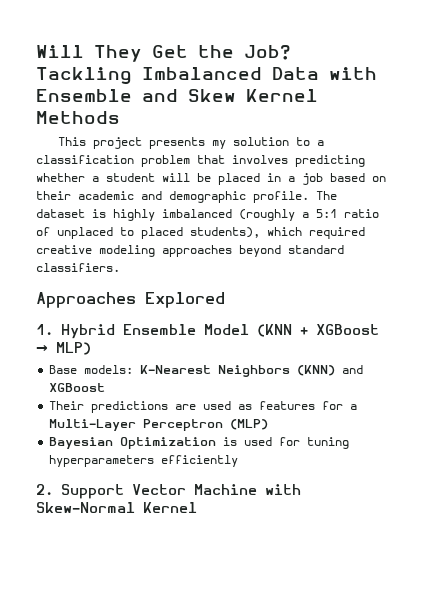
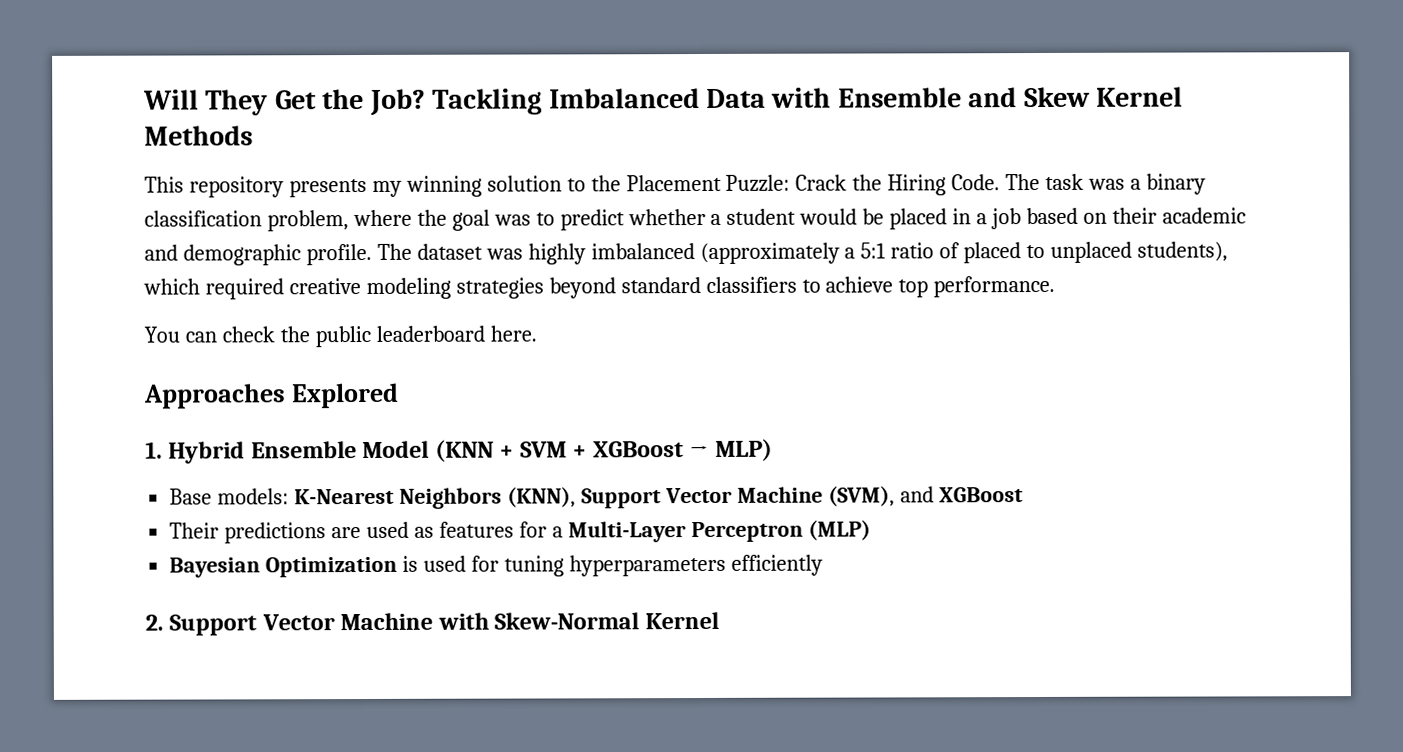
- This project presents my solution to a classification problem that involves predicting whether a student will be placed in a job based on their academic and demographic profile.
+ This repository presents my winning solution to the Placement Puzzle: Crack the Hiring Code. The task was a binary classification problem, where the goal was to predict whether a student would be placed in a job based on their academic and demographic profile.
- The dataset is highly imbalanced (roughly a 5:1 ratio of unplaced to placed students), which required creative modeling approaches beyond standard classifiers.
+ The dataset was highly imbalanced (approximately a 5:1 ratio of placed to unplaced students), which required creative modeling strategies beyond standard classifiers to achieve top performance.
+ You can check the public leaderboard here.
- 1. Hybrid Ensemble Model (KNN + XGBoost → MLP)
+ 1. Hybrid Ensemble Model (KNN + SVM + XGBoost → MLP)
- Base models: K-Nearest Neighbors (KNN) and XGBoost
+ Base models: K-Nearest Neighbors (KNN), Support Vector Machine (SVM), and XGBoost

